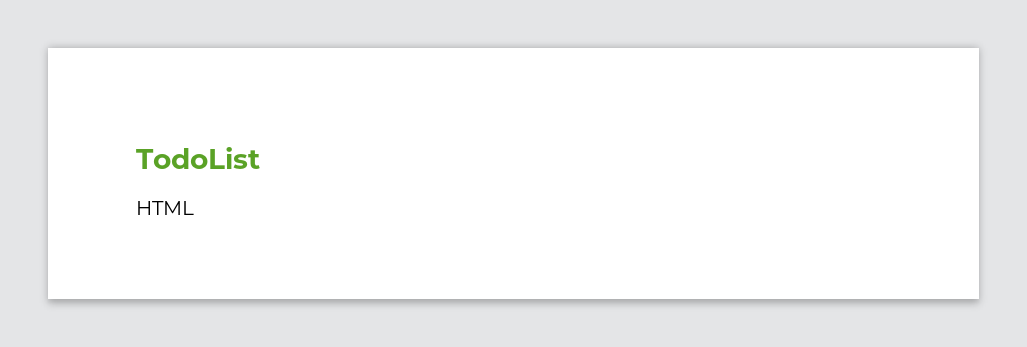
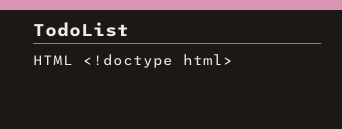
- HTML
+ HTML <!doctype html>

